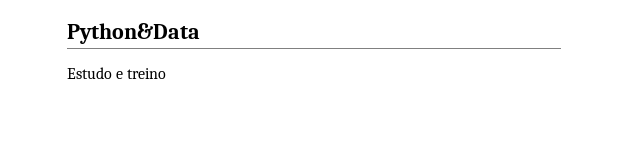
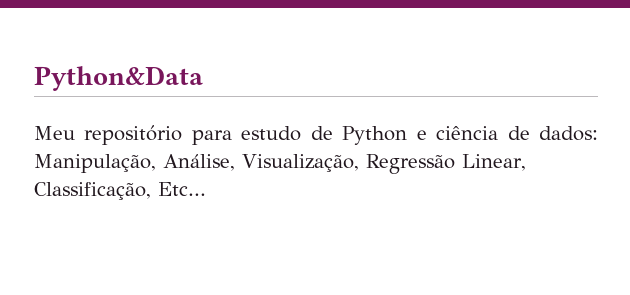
- Estudo e treino
+ Meu repositório para estudo de Python e ciência de dados: Manipulação, Análise, Visualização, Regressão Linear, Classificação, Etc...

